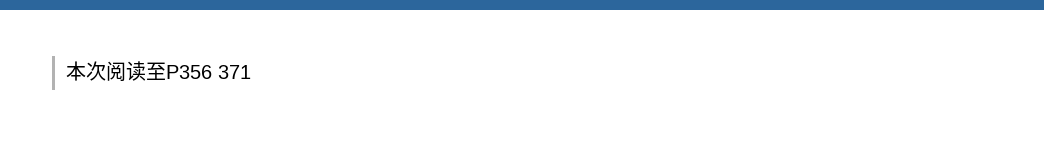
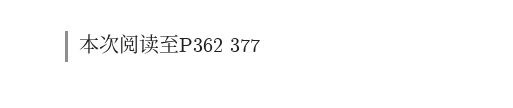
- 本次阅读至P356 371
+ 本次阅读至P362 377

